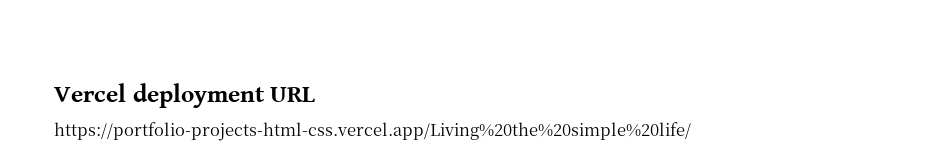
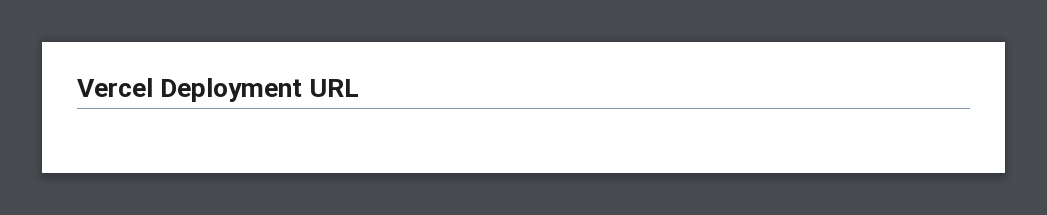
- Vercel deployment URL
+ Vercel Deployment URL
- https://portfolio-projects-html-css.vercel.app/Living%20the%20simple%20life/

